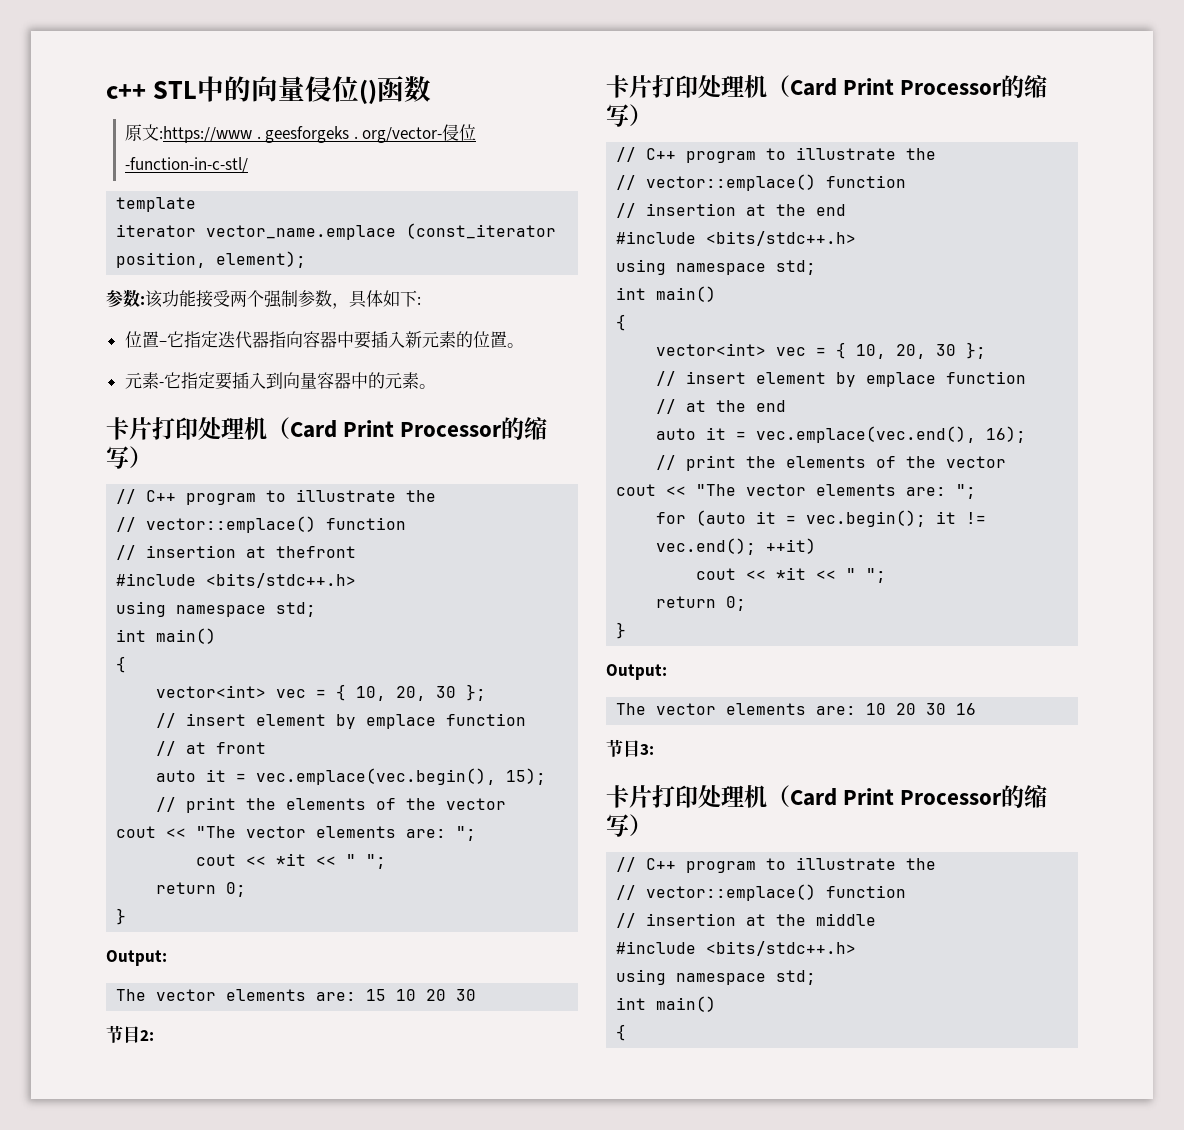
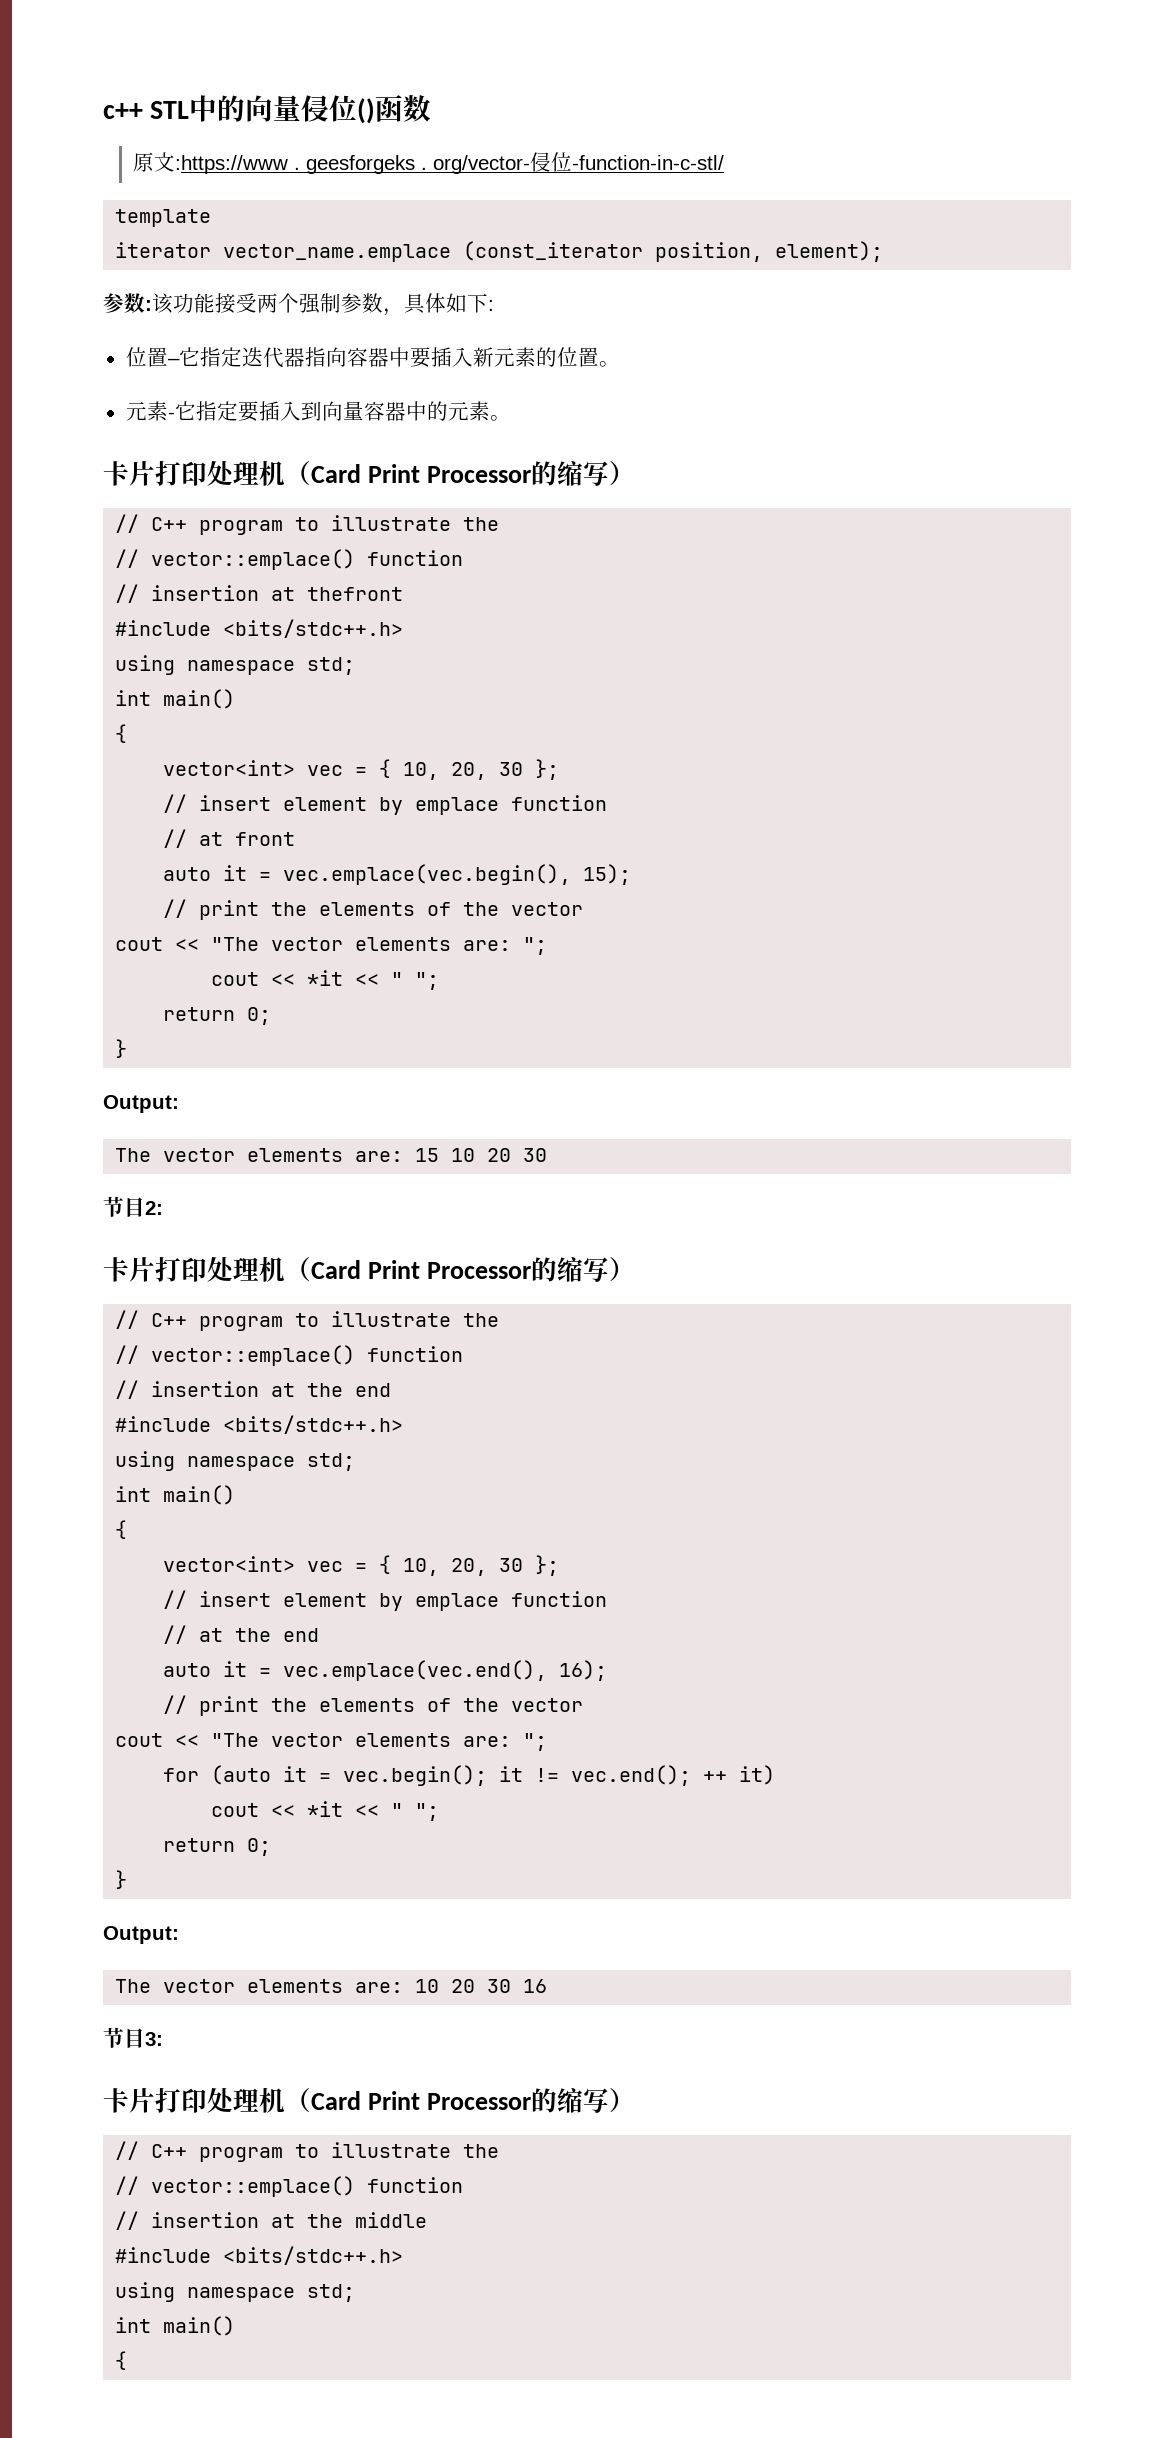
- for (auto it = vec.begin(); it != vec.end(); ++it)
+ for (auto it = vec.begin(); it != vec.end(); ++ it)

